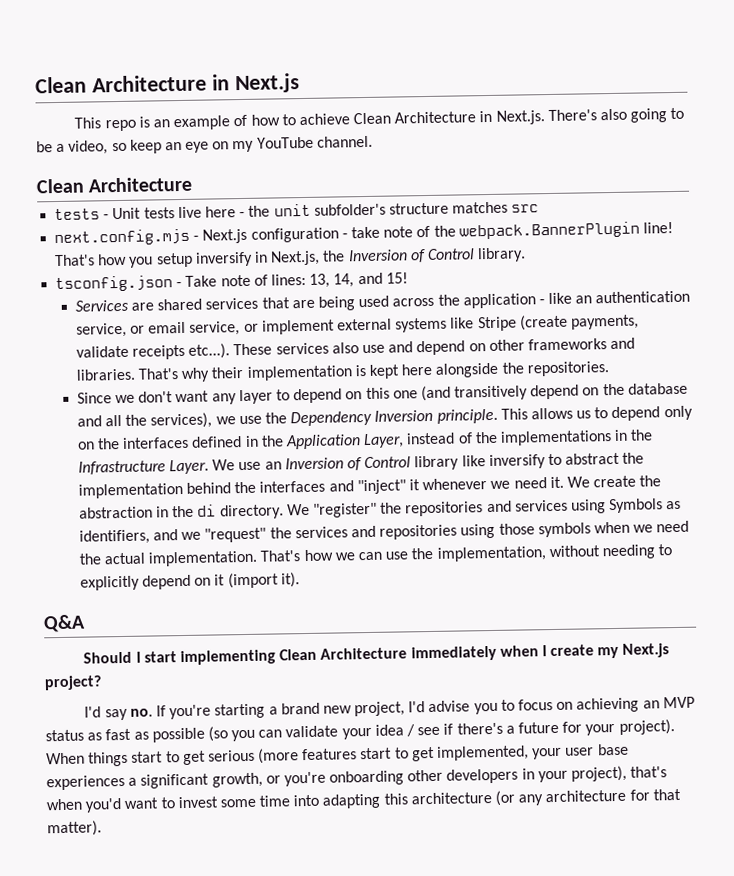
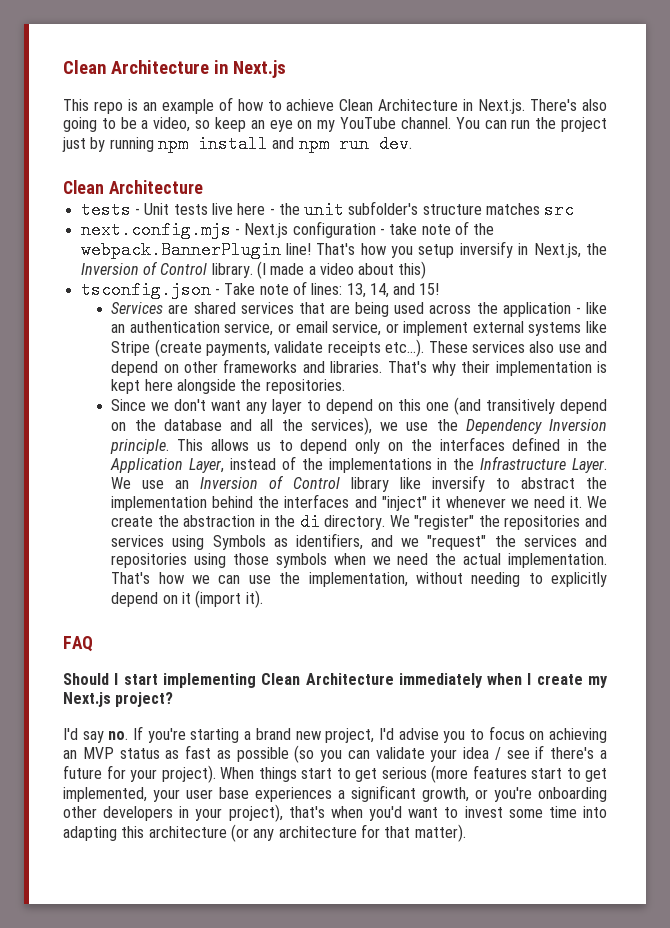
+ You can run the project just by running npm install and npm run dev.
+ (I made a video about this)
- Q&A
+ FAQ

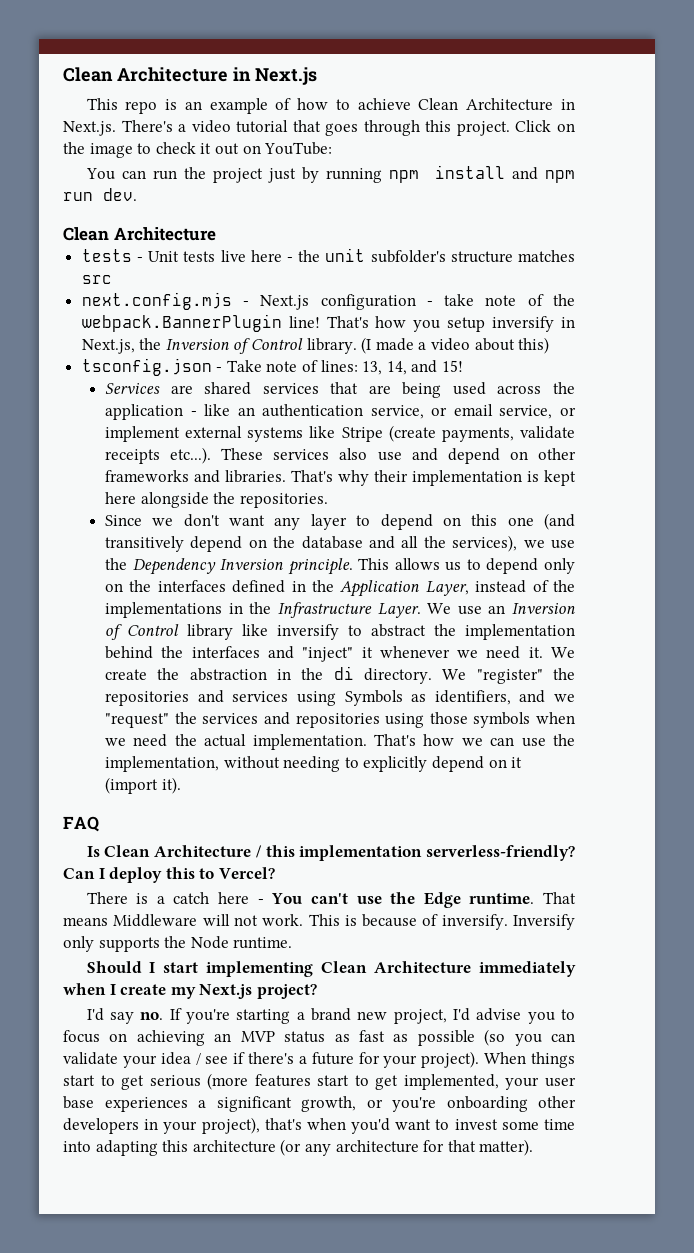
- This repo is an example of how to achieve Clean Architecture in Next.js. There's also going to be a video, so keep an eye on my YouTube channel. You can run the project just by running npm install and npm run dev.
+ This repo is an example of how to achieve Clean Architecture in Next.js. There's a video tutorial that goes through this project. Click on the image to check it out on YouTube:
+ You can run the project just by running npm install and npm run dev.
+ Is Clean Architecture / this implementation serverless-friendly? Can I deploy this to Vercel?
+ There is a catch here - You can't use the Edge runtime. That means Middleware will not work. This is because of inversify. Inversify only supports the Node runtime.

